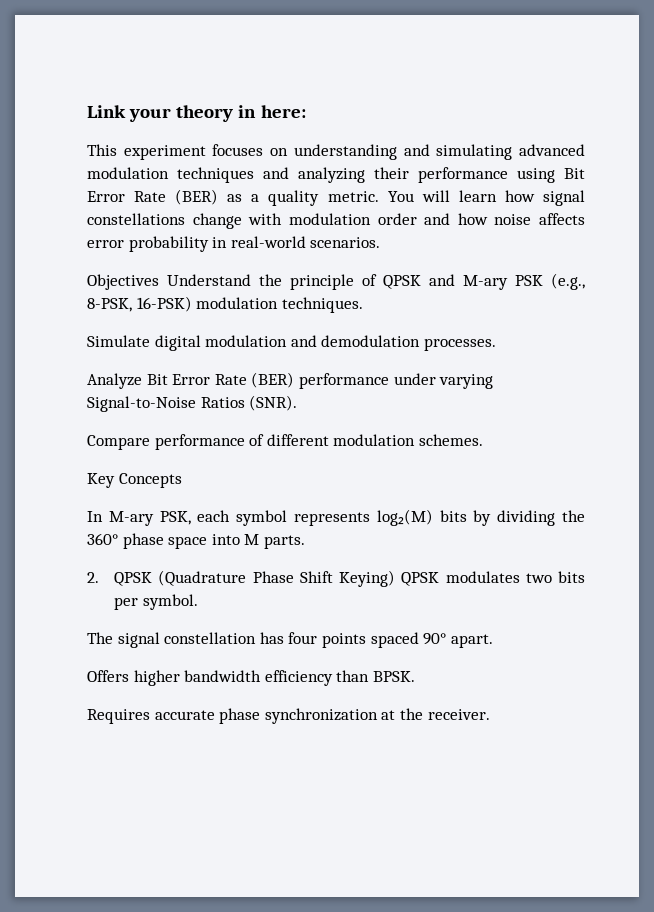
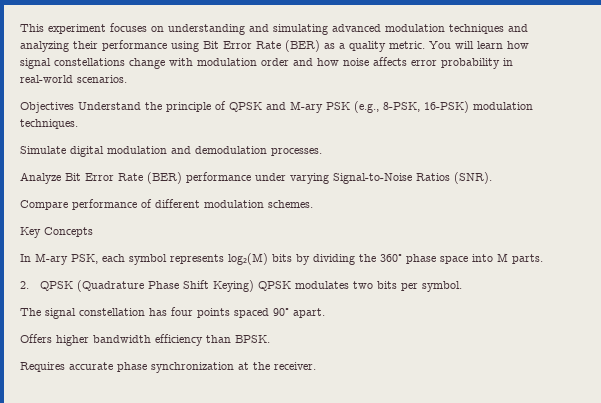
- Link your theory in here:

